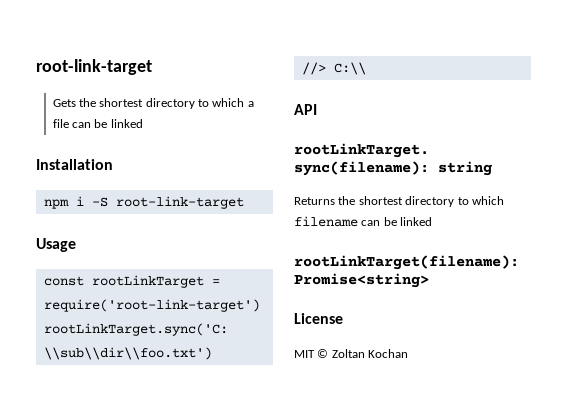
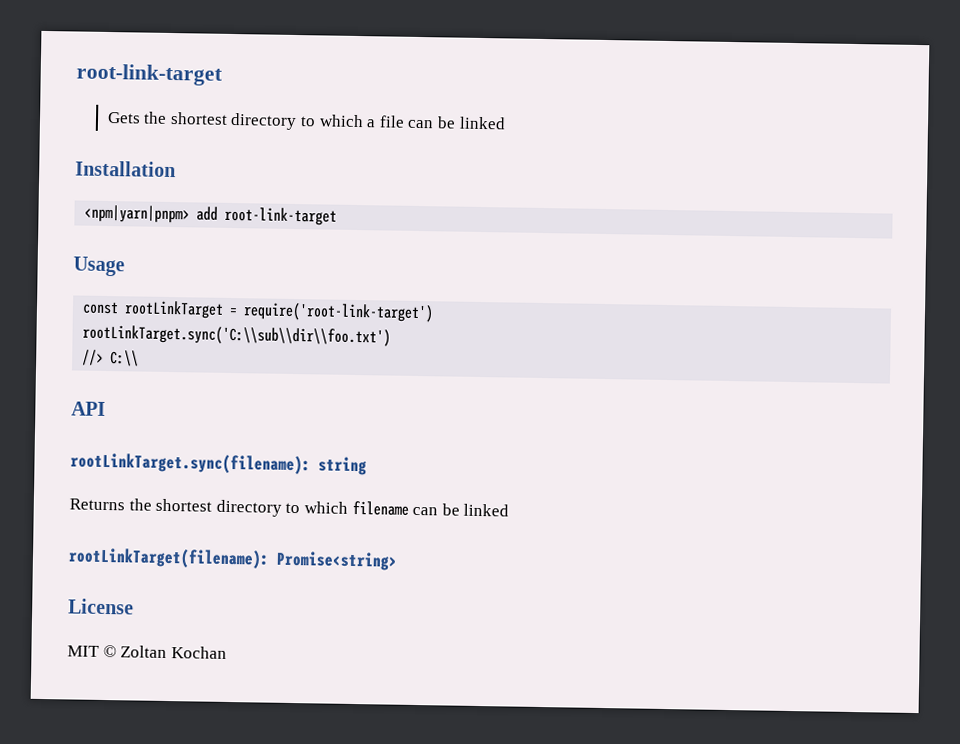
- npm i -S root-link-target
+ <npm|yarn|pnpm> add root-link-target

